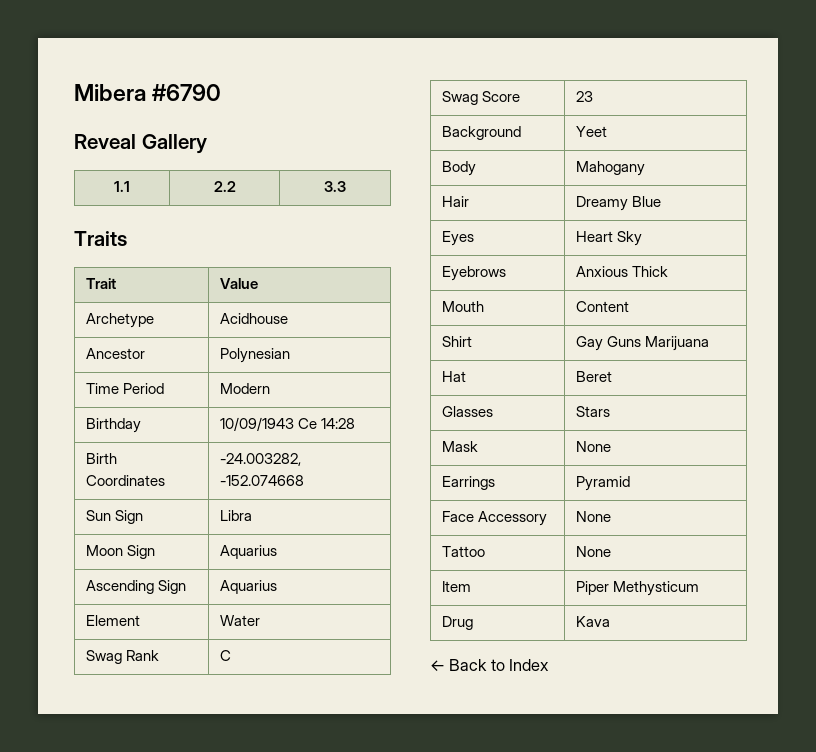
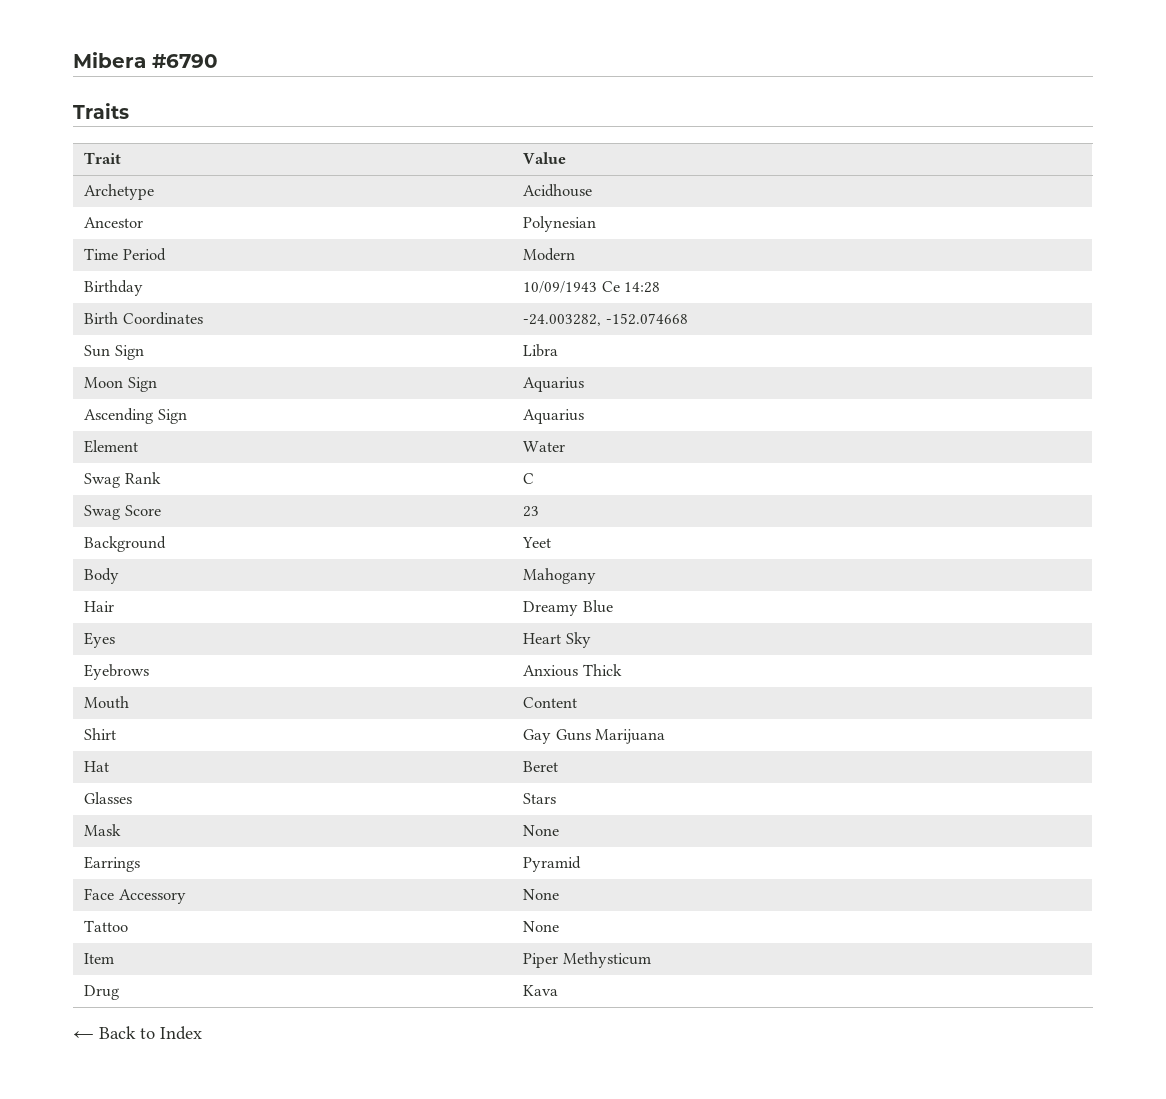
- Reveal Gallery
- 1.1 | 2.2 | 3.3

